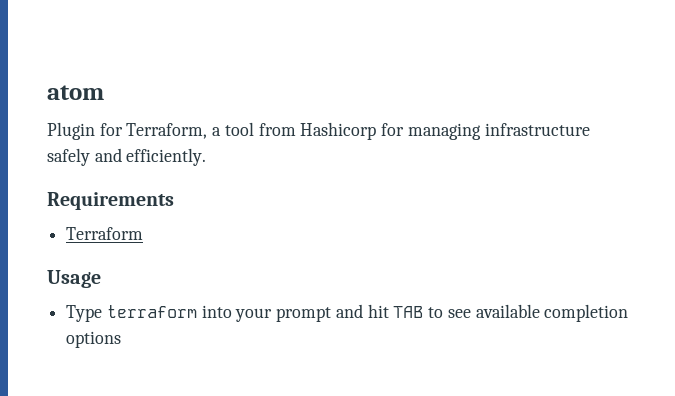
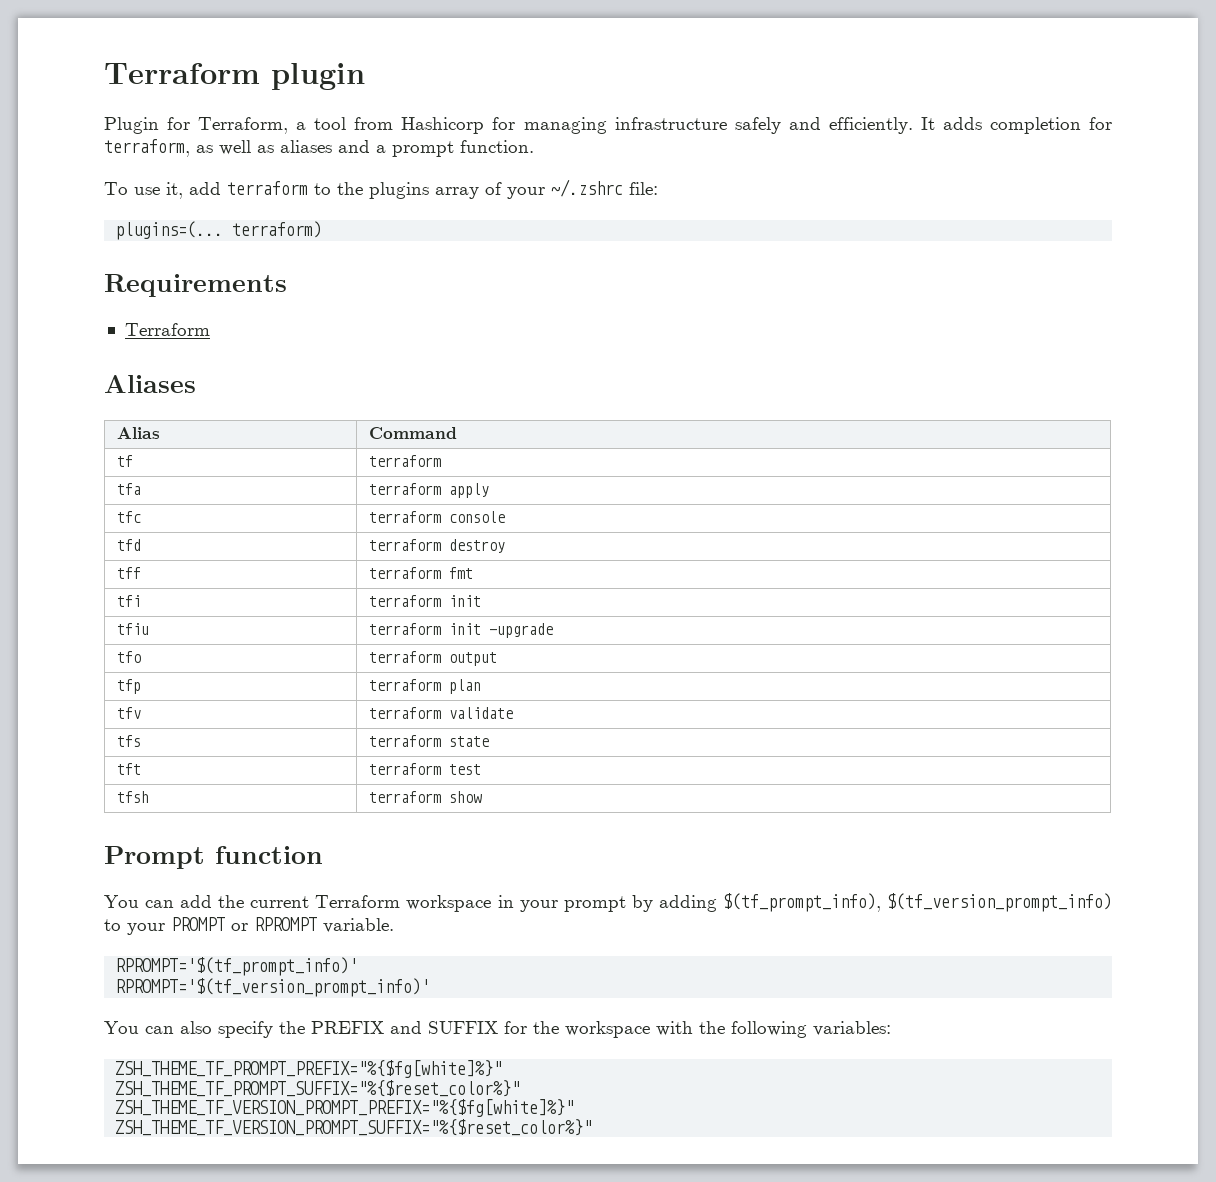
- atom
+ Terraform plugin
- Plugin for Terraform, a tool from Hashicorp for managing infrastructure safely and efficiently.
+ Plugin for Terraform, a tool from Hashicorp for managing infrastructure safely and efficiently. It adds completion for terraform, as well as aliases and a prompt function.
+ To use it, add terraform to the plugins array of your ~/.zshrc file:
+ plugins=(... terraform)
  Requirements
  Terraform
- Usage
- Type terraform into your prompt and hit TAB to see available completion options
+ Aliases
+ Alias | Command
+ tf | terraform
+ tfa | terraform apply
+ tfc | terraform console
+ tfd | terraform destroy
+ tff | terraform fmt
+ tfi | terraform init
+ tfiu | terraform init -upgrade
+ tfo | terraform output
+ tfp | terraform plan
+ tfv | terraform validate
+ tfs | terraform state
+ tft | terraform test
+ tfsh | terraform show
+ Prompt function
+ You can add the current Terraform workspace in your prompt by adding $(tf_prompt_info), $(tf_version_prompt_info) to your PROMPT or RPROMPT variable.
+ RPROMPT='$(tf_prompt_info)'
+ RPROMPT='$(tf_version_prompt_info)'
+ You can also specify the PREFIX and SUFFIX for the workspace with the following variables:
+ ZSH_THEME_TF_PROMPT_PREFIX="%{$fg[white]%}"
+ ZSH_THEME_TF_PROMPT_SUFFIX="%{$reset_color%}"
+ ZSH_THEME_TF_VERSION_PROMPT_PREFIX="%{$fg[white]%}"
+ ZSH_THEME_TF_VERSION_PROMPT_SUFFIX="%{$reset_color%}"

